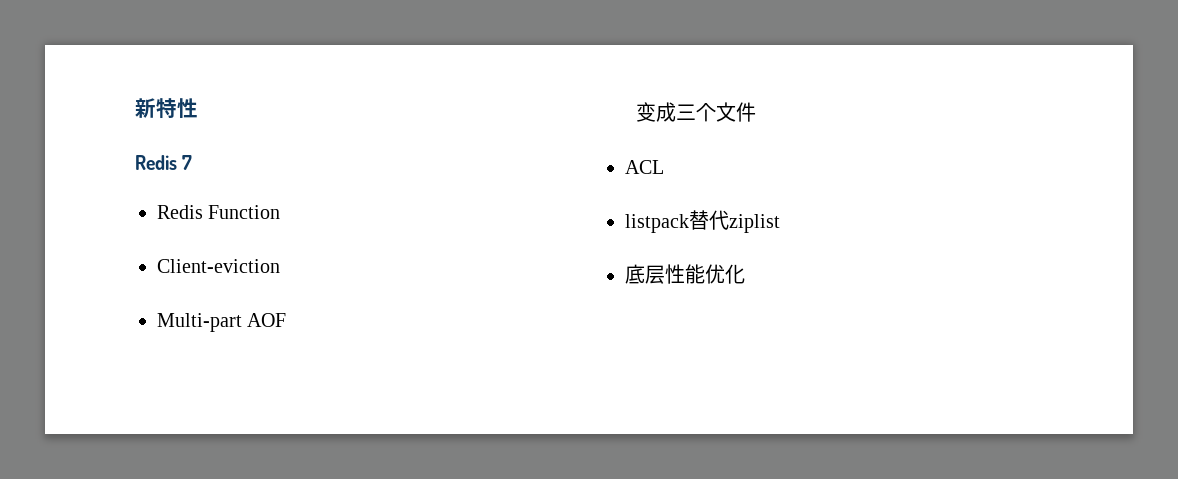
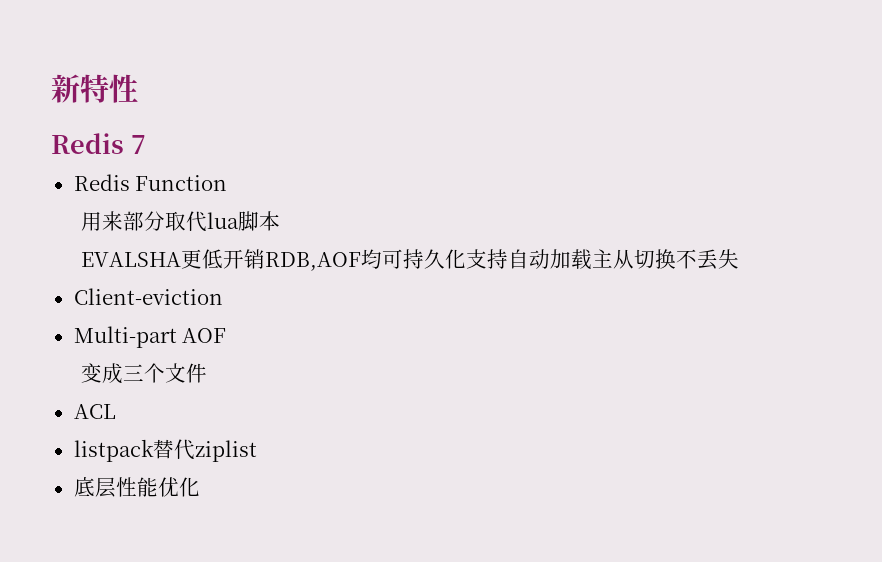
+ 用来部分取代lua脚本
+ EVALSHA更低开销RDB,AOF均可持久化支持自动加载主从切换不丢失

